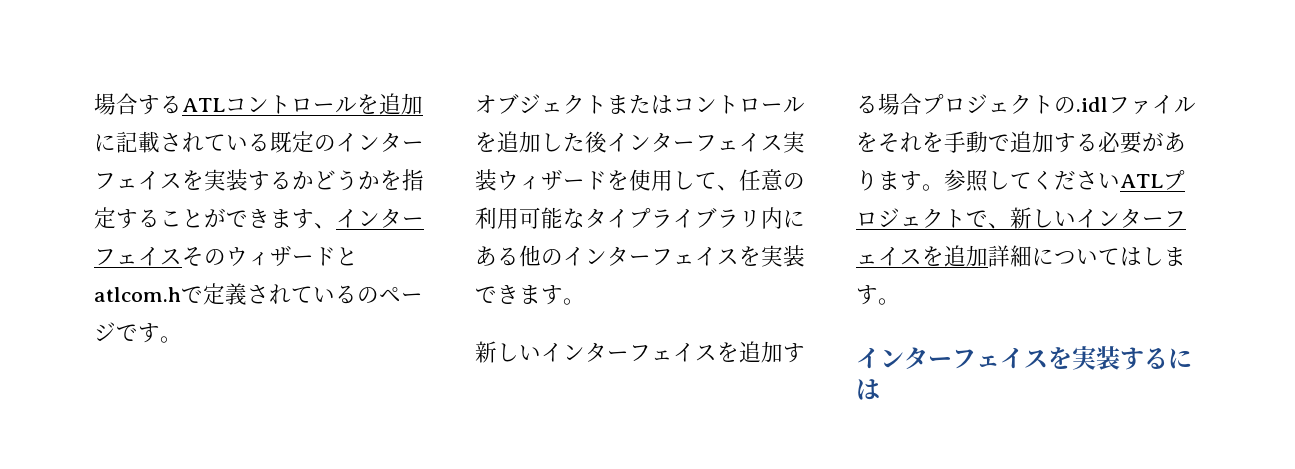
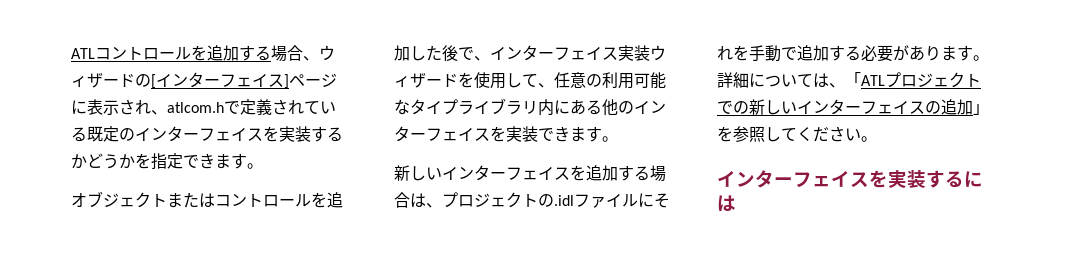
- 場合するATLコントロールを追加に記載されている既定のインターフェイスを実装するかどうかを指定することができます、インターフェイスそのウィザードとatlcom.hで定義されているのページです。
+ ATLコントロールを追加する場合、ウィザードの[インターフェイス]ページに表示され、atlcom.hで定義されている既定のインターフェイスを実装するかどうかを指定できます。
- オブジェクトまたはコントロールを追加した後インターフェイス実装ウィザードを使用して、任意の利用可能なタイプライブラリ内にある他のインターフェイスを実装できます。
+ オブジェクトまたはコントロールを追加した後で、インターフェイス実装ウィザードを使用して、任意の利用可能なタイプライブラリ内にある他のインターフェイスを実装できます。
- 新しいインターフェイスを追加する場合プロジェクトの.idlファイルをそれを手動で追加する必要があります。
+ 新しいインターフェイスを追加する場合は、プロジェクトの.idlファイルにそれを手動で追加する必要があります。
- 参照してくださいATLプロジェクトで、新しいインターフェイスを追加詳細についてはします。
+ 詳細については、「ATLプロジェクトでの新しいインターフェイスの追加」を参照してください。

